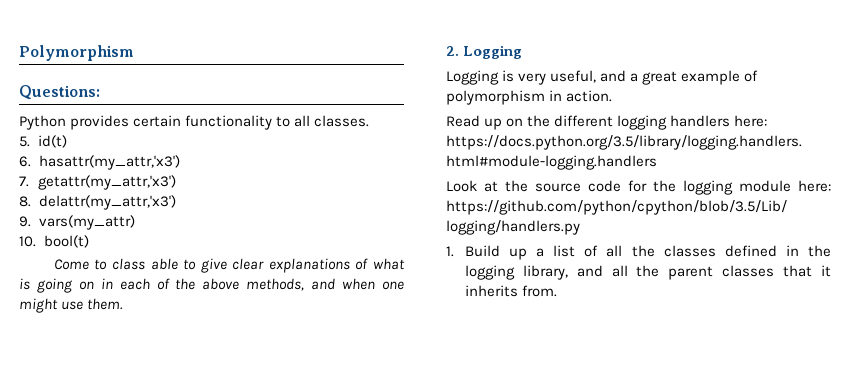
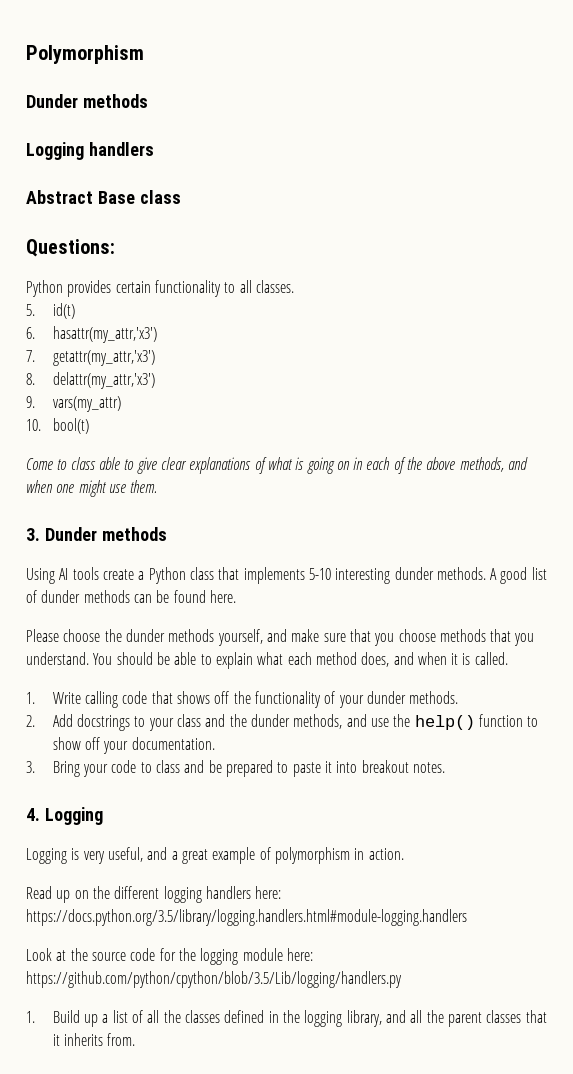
  Polymorphism
+ Dunder methods
+ Logging handlers
+ Abstract Base class
- 2. Logging
+ 3. Dunder methods
+ Using AI tools create a Python class that implements 5-10 interesting dunder methods. A good list of dunder methods can be found here.
+ Please choose the dunder methods yourself, and make sure that you choose methods that you understand. You should be able to explain what each method does, and when it is called.
+ 1. Write calling code that shows off the functionality of your dunder methods.
+ 2. Add docstrings to your class and the dunder methods, and use the help() function to show off your documentation.
+ 3. Bring your code to class and be prepared to paste it into breakout notes.
+ 4. Logging

